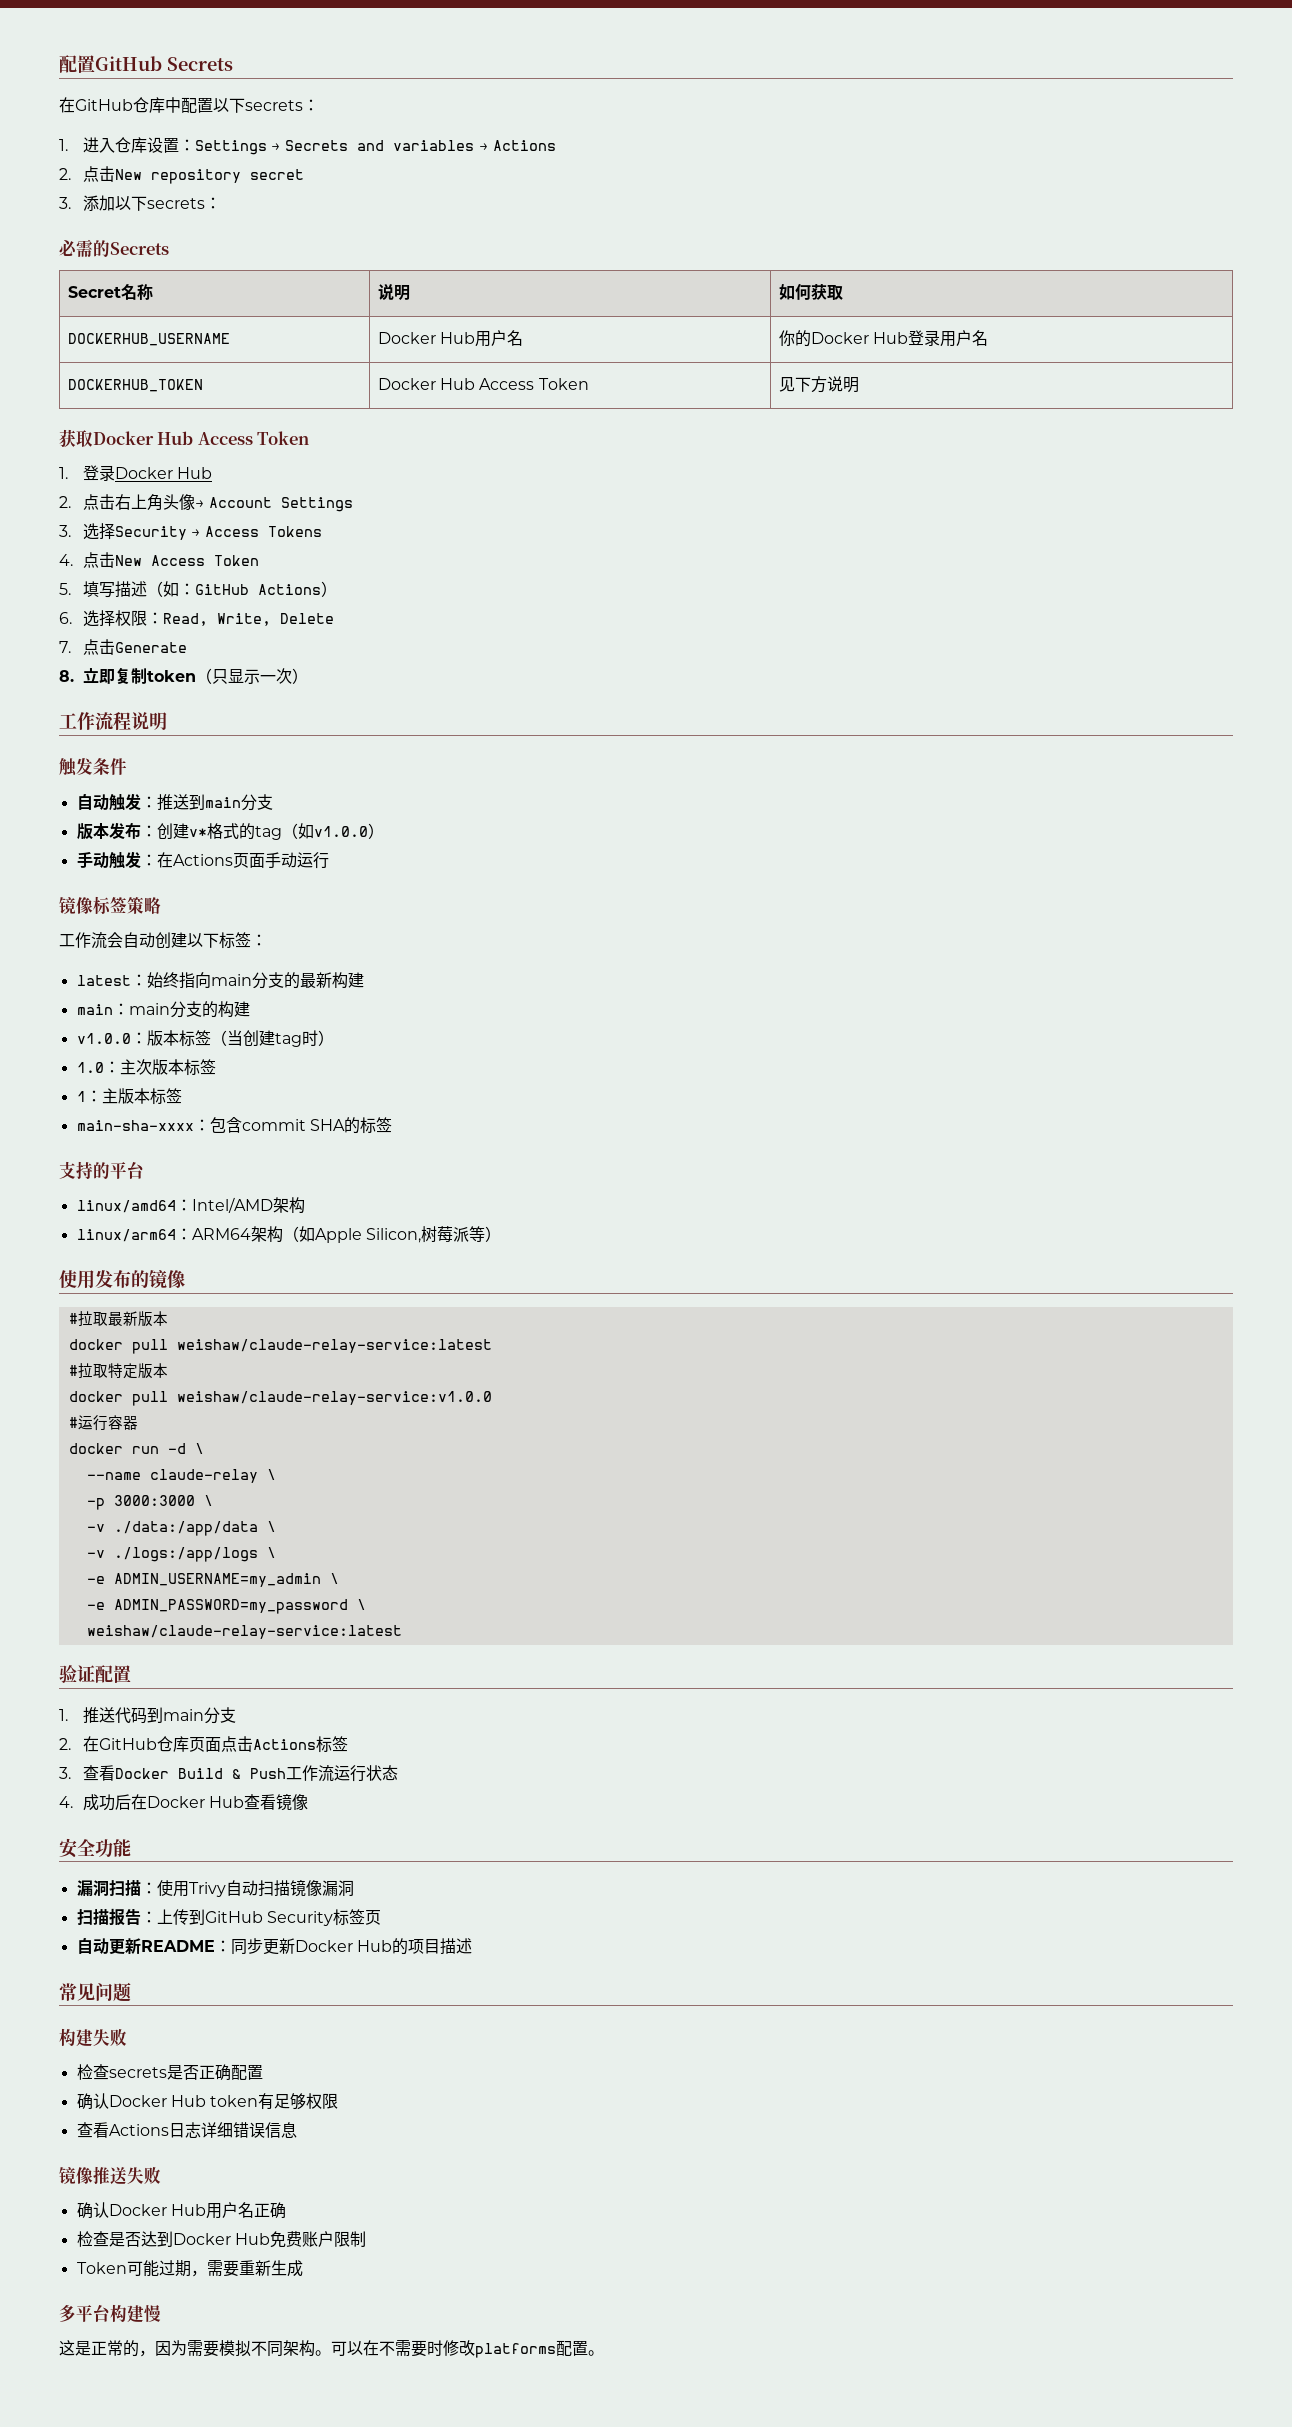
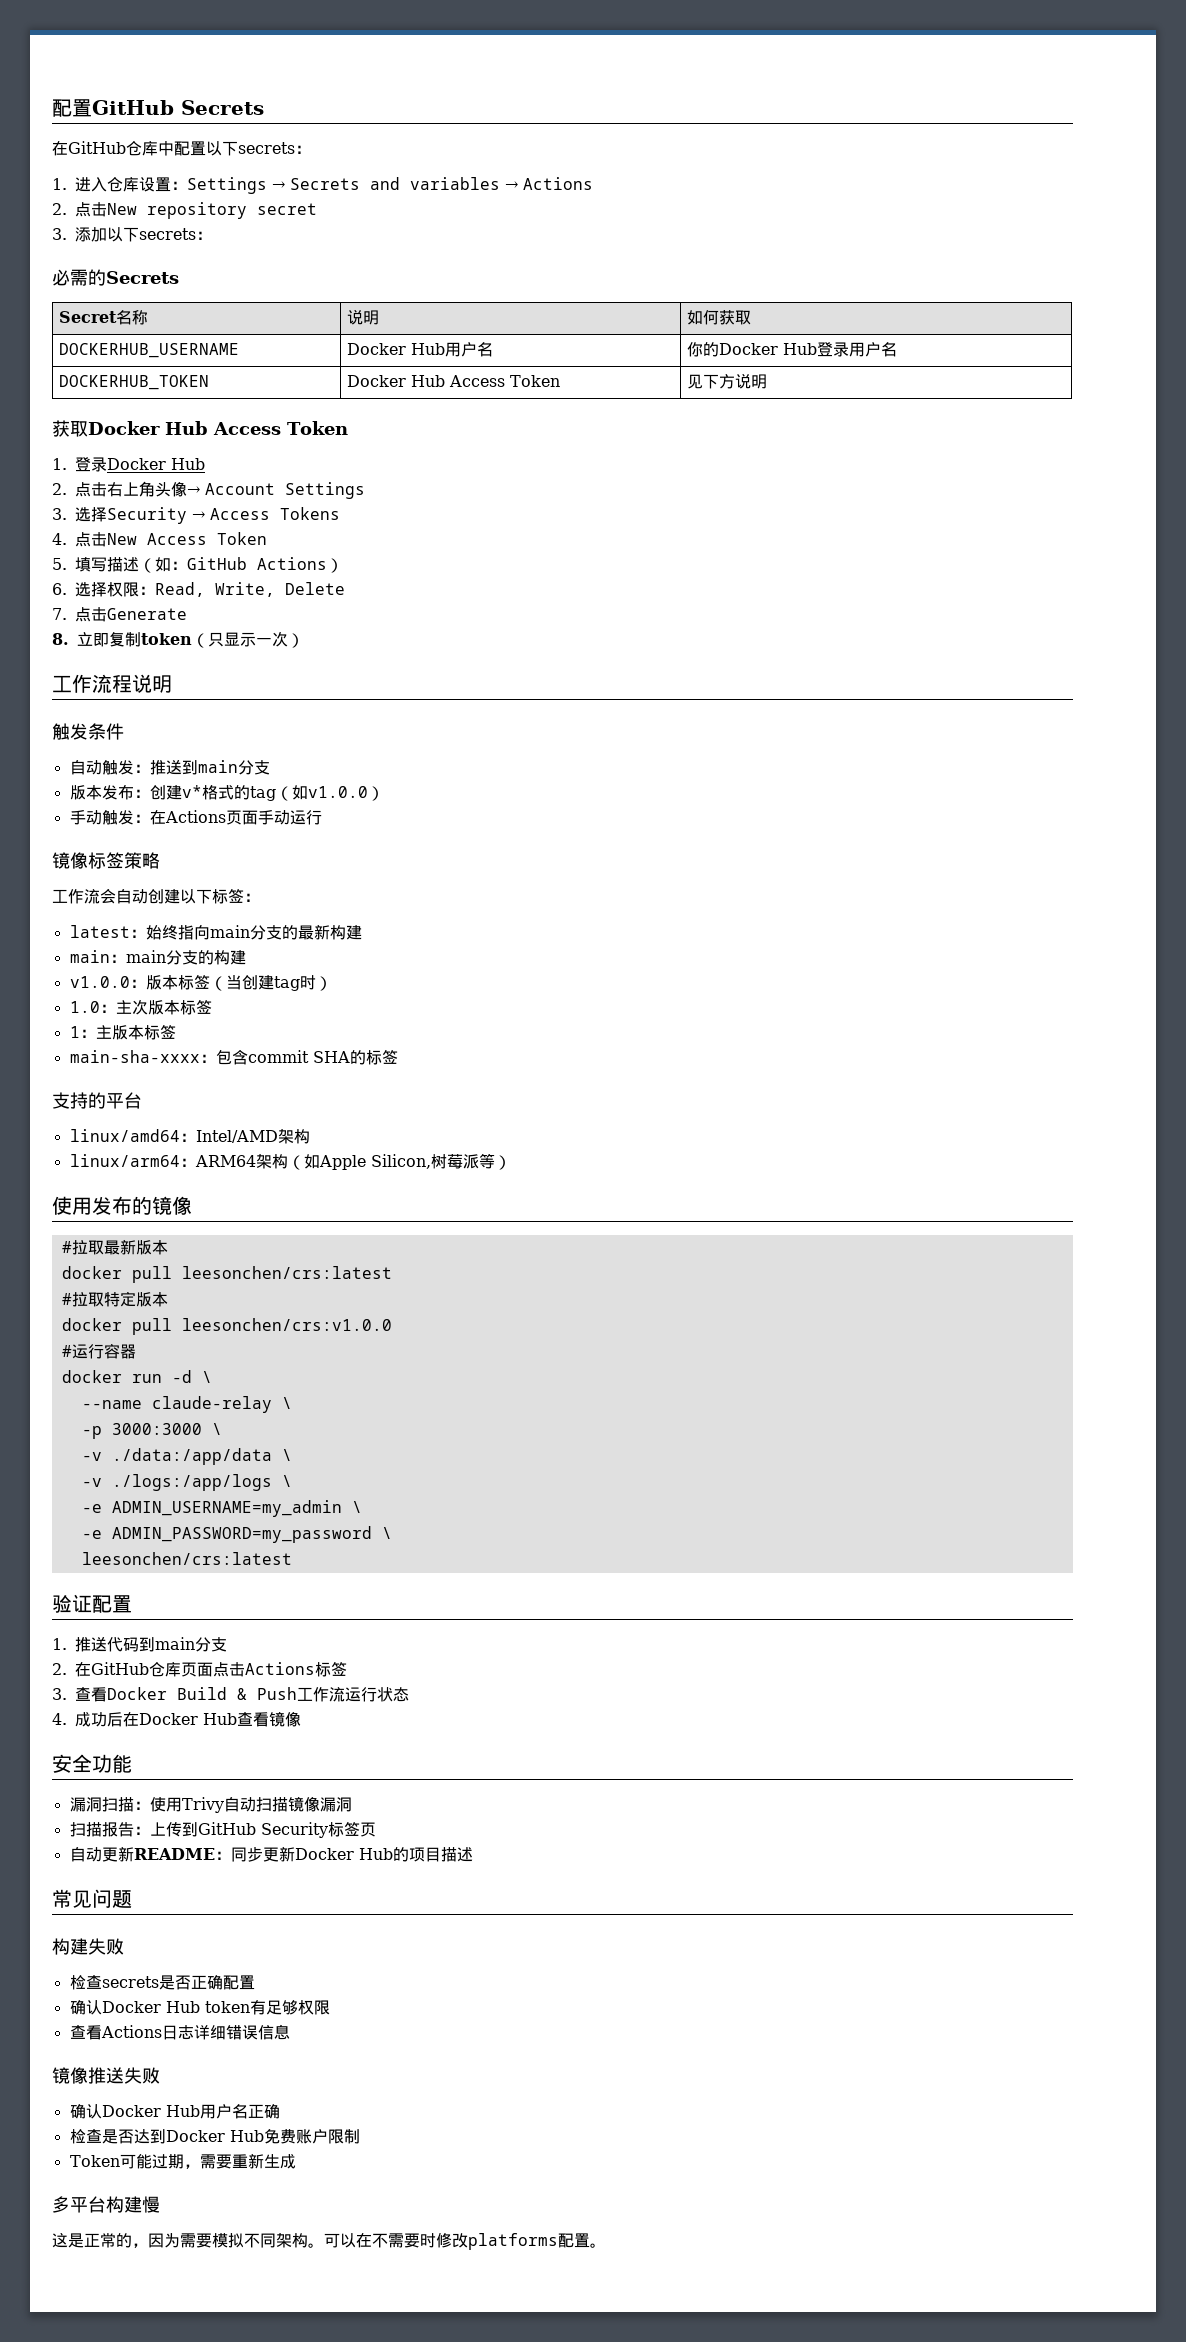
- docker pull weishaw/claude-relay-service:latest
+ docker pull leesonchen/crs:latest
- docker pull weishaw/claude-relay-service:v1.0.0
+ docker pull leesonchen/crs:v1.0.0
  -e ADMIN_PASSWORD=my_password \
- weishaw/claude-relay-service:latest
+ leesonchen/crs:latest

